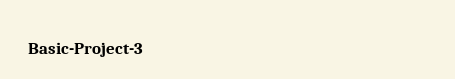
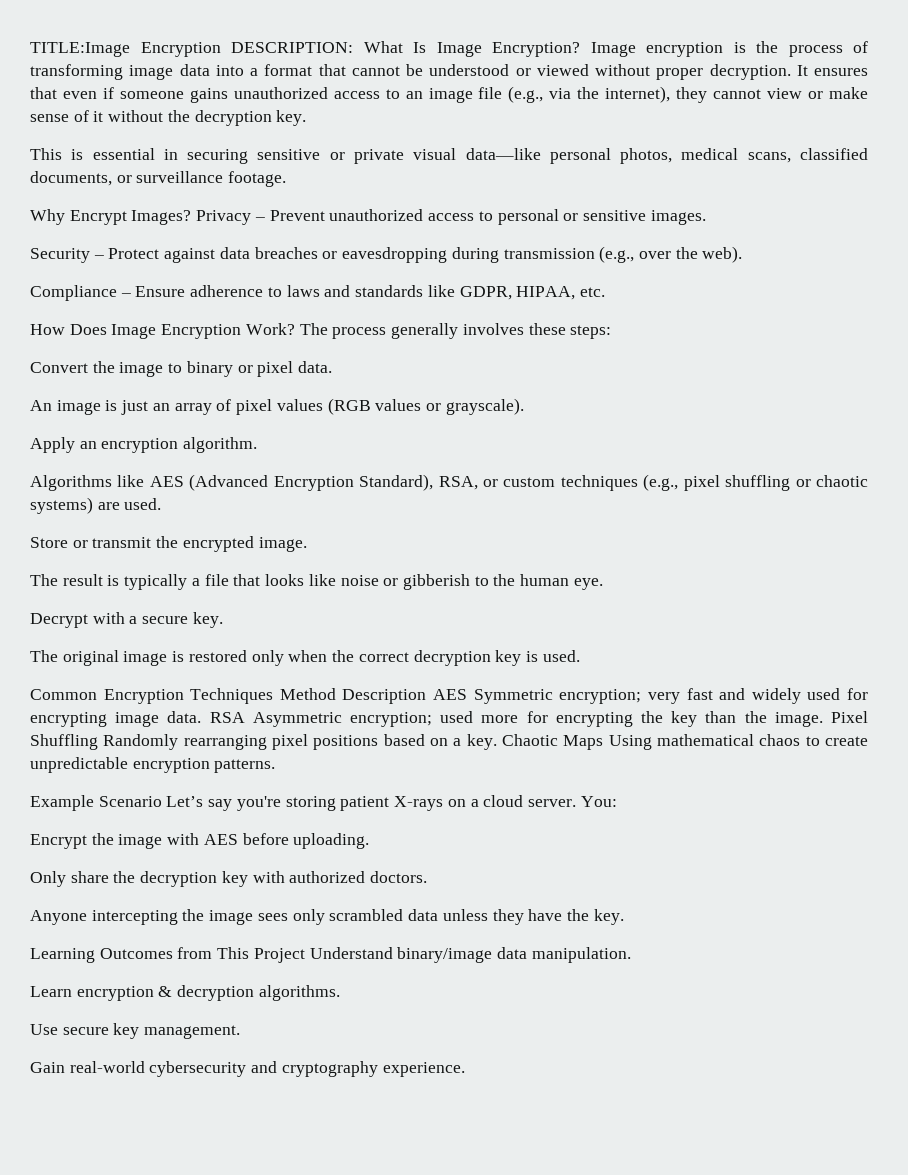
- Basic-Project-3
+ TITLE:Image Encryption DESCRIPTION: What Is Image Encryption? Image encryption is the process of transforming image data into a format that cannot be understood or viewed without proper decryption. It ensures that even if someone gains unauthorized access to an image file (e.g., via the internet), they cannot view or make sense of it without the decryption key.
+ This is essential in securing sensitive or private visual data—like personal photos, medical scans, classified documents, or surveillance footage.
+ Why Encrypt Images? Privacy – Prevent unauthorized access to personal or sensitive images.
+ Security – Protect against data breaches or eavesdropping during transmission (e.g., over the web).
+ Compliance – Ensure adherence to laws and standards like GDPR, HIPAA, etc.
+ How Does Image Encryption Work? The process generally involves these steps:
+ Convert the image to binary or pixel data.
+ An image is just an array of pixel values (RGB values or grayscale).
+ Apply an encryption algorithm.
+ Algorithms like AES (Advanced Encryption Standard), RSA, or custom techniques (e.g., pixel shuffling or chaotic systems) are used.
+ Store or transmit the encrypted image.
+ The result is typically a file that looks like noise or gibberish to the human eye.
+ Decrypt with a secure key.
+ The original image is restored only when the correct decryption key is used.
+ Common Encryption Techniques Method Description AES Symmetric encryption; very fast and widely used for encrypting image data. RSA Asymmetric encryption; used more for encrypting the key than the image. Pixel Shuffling Randomly rearranging pixel positions based on a key. Chaotic Maps Using mathematical chaos to create unpredictable encryption patterns.
+ Example Scenario Let’s say you're storing patient X-rays on a cloud server. You:
+ Encrypt the image with AES before uploading.
+ Only share the decryption key with authorized doctors.
+ Anyone intercepting the image sees only scrambled data unless they have the key.
+ Learning Outcomes from This Project Understand binary/image data manipulation.
+ Learn encryption & decryption algorithms.
+ Use secure key management.
+ Gain real-world cybersecurity and cryptography experience.

